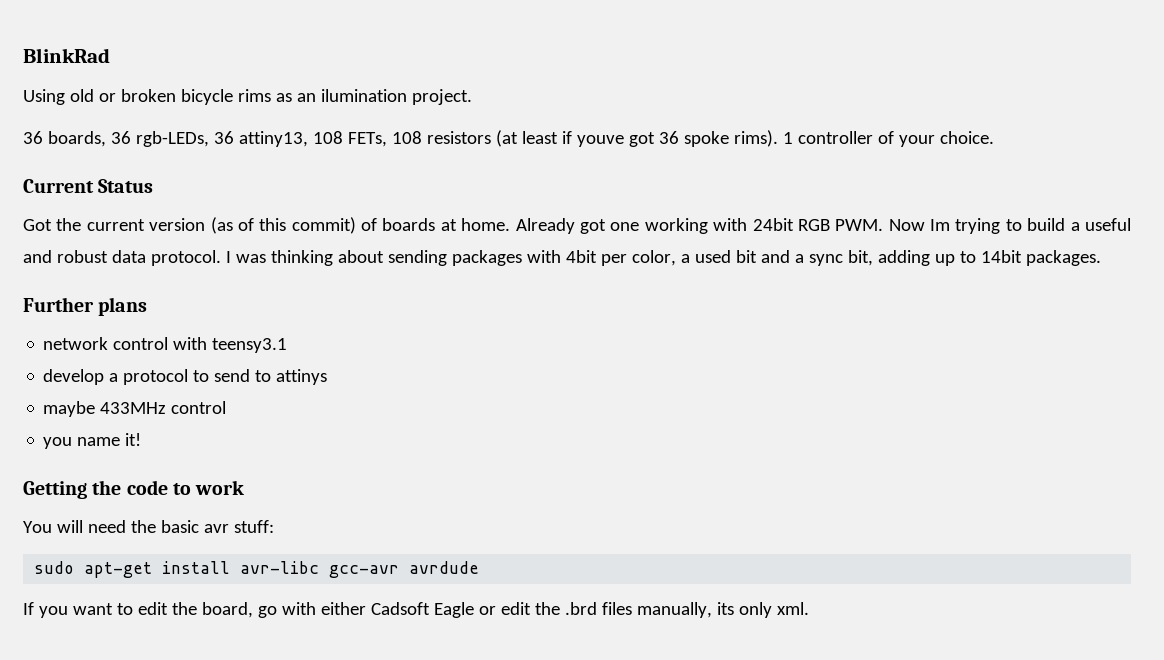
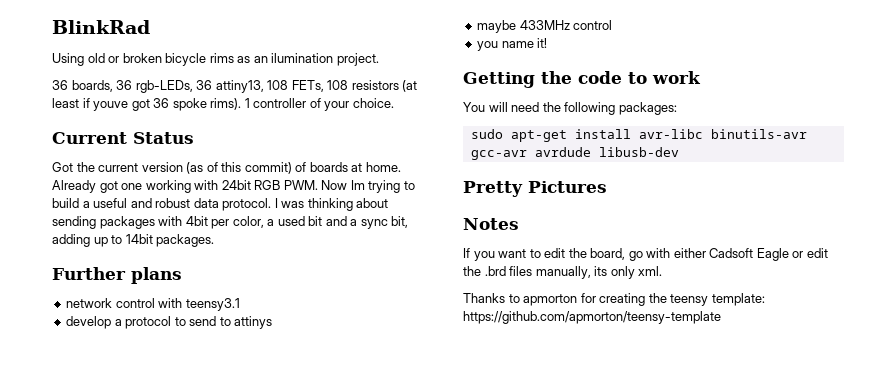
- You will need the basic avr stuff:
+ You will need the following packages:
- sudo apt-get install avr-libc gcc-avr avrdude
+ sudo apt-get install avr-libc binutils-avr gcc-avr avrdude libusb-dev
+ Pretty Pictures
+ Notes
+ Thanks to apmorton for creating the teensy template: https://github.com/apmorton/teensy-template

